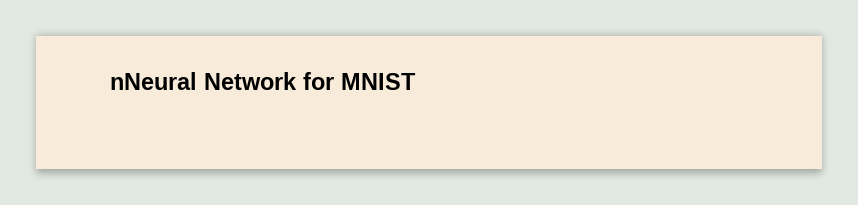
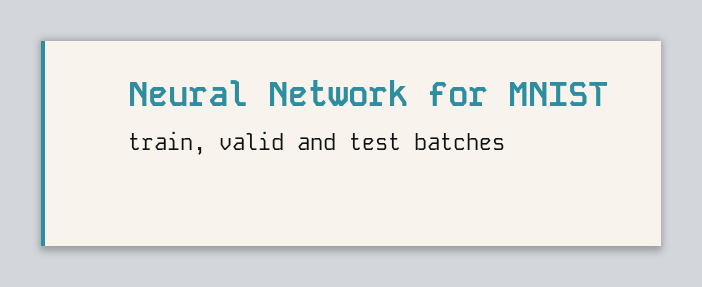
- nNeural Network for MNIST
+ Neural Network for MNIST
+ train, valid and test batches

